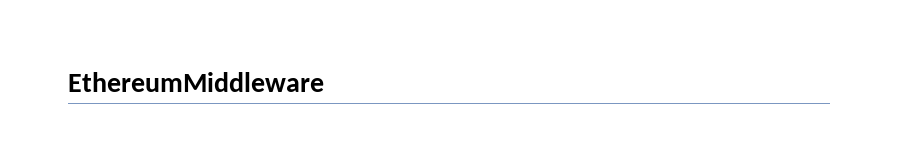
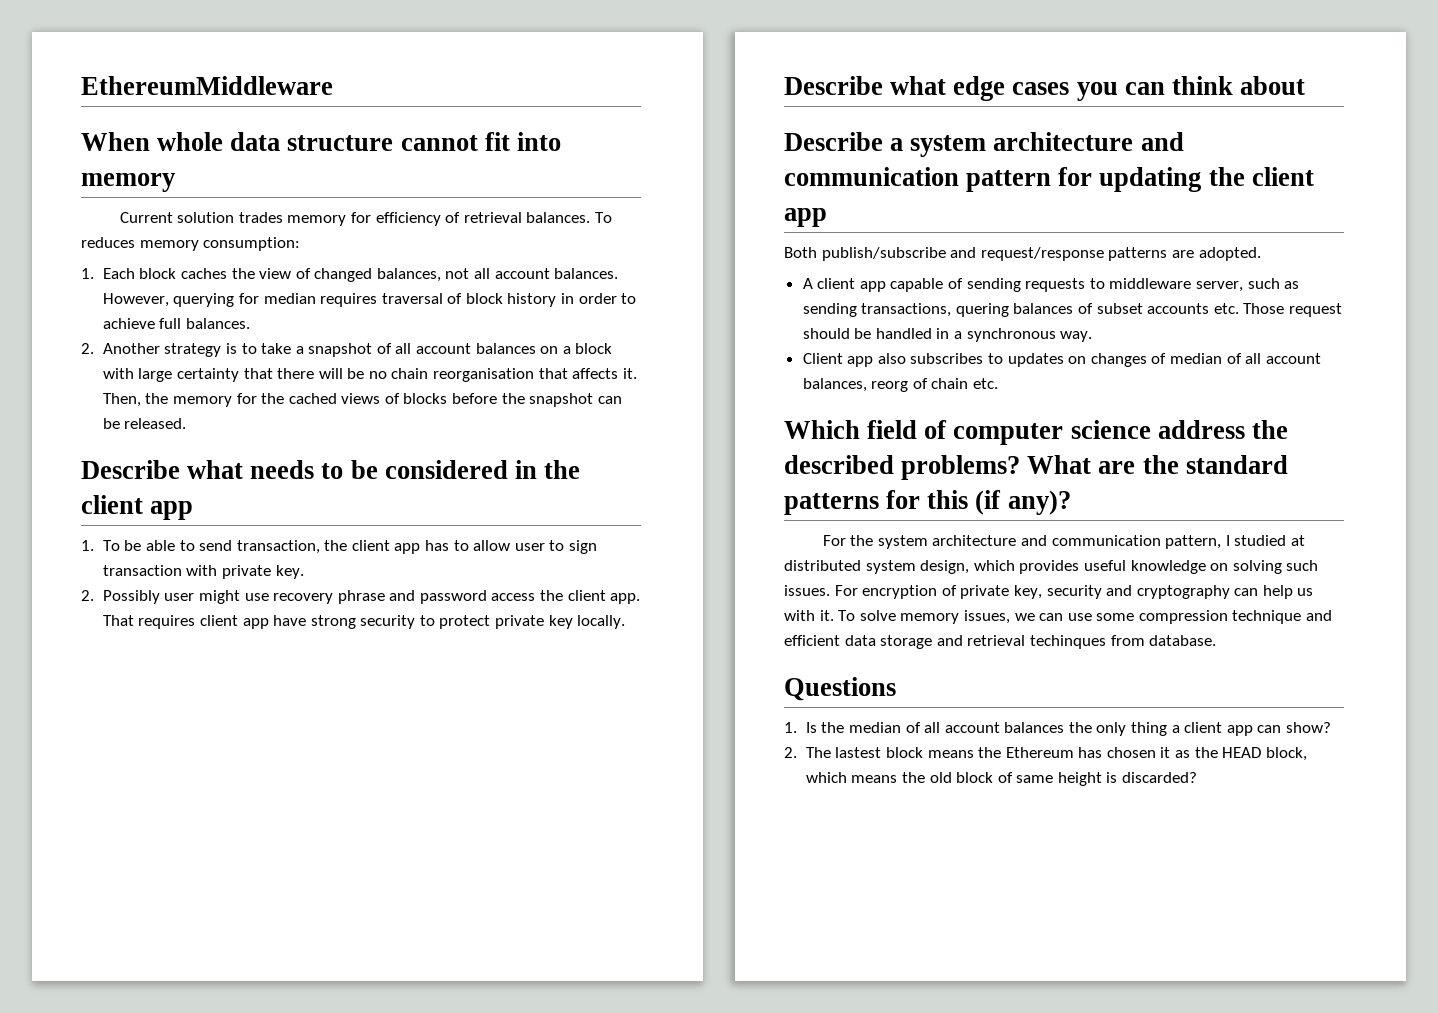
+ When whole data structure cannot fit into memory
+ Current solution trades memory for efficiency of retrieval balances. To reduces memory consumption:
+ 1. Each block caches the view of changed balances, not all account balances. However, querying for median requires traversal of block history in order to achieve full balances.
+ 2. Another strategy is to take a snapshot of all account balances on a block with large certainty that there will be no chain reorganisation that affects it. Then, the memory for the cached views of blocks before the snapshot can be released.
+ Describe what needs to be considered in the client app
+ 1. To be able to send transaction, the client app has to allow user to sign transaction with private key.
+ 2. Possibly user might use recovery phrase and password access the client app. That requires client app have strong security to protect private key locally.
+ Describe what edge cases you can think about
+ Describe a system architecture and communication pattern for updating the client app
+ Both publish/subscribe and request/response patterns are adopted.
+ A client app capable of sending requests to middleware server, such as sending transactions, quering balances of subset accounts etc. Those request should be handled in a synchronous way.
+ Client app also subscribes to updates on changes of median of all account balances, reorg of chain etc.
+ Which field of computer science address the described problems? What are the standard patterns for this (if any)?
+ For the system architecture and communication pattern, I studied at distributed system design, which provides useful knowledge on solving such issues. For encryption of private key, security and cryptography can help us with it. To solve memory issues, we can use some compression technique and efficient data storage and retrieval techinques from database.
+ Questions
+ 1. Is the median of all account balances the only thing a client app can show?
+ 2. The lastest block means the Ethereum has chosen it as the HEAD block, which means the old block of same height is discarded?

